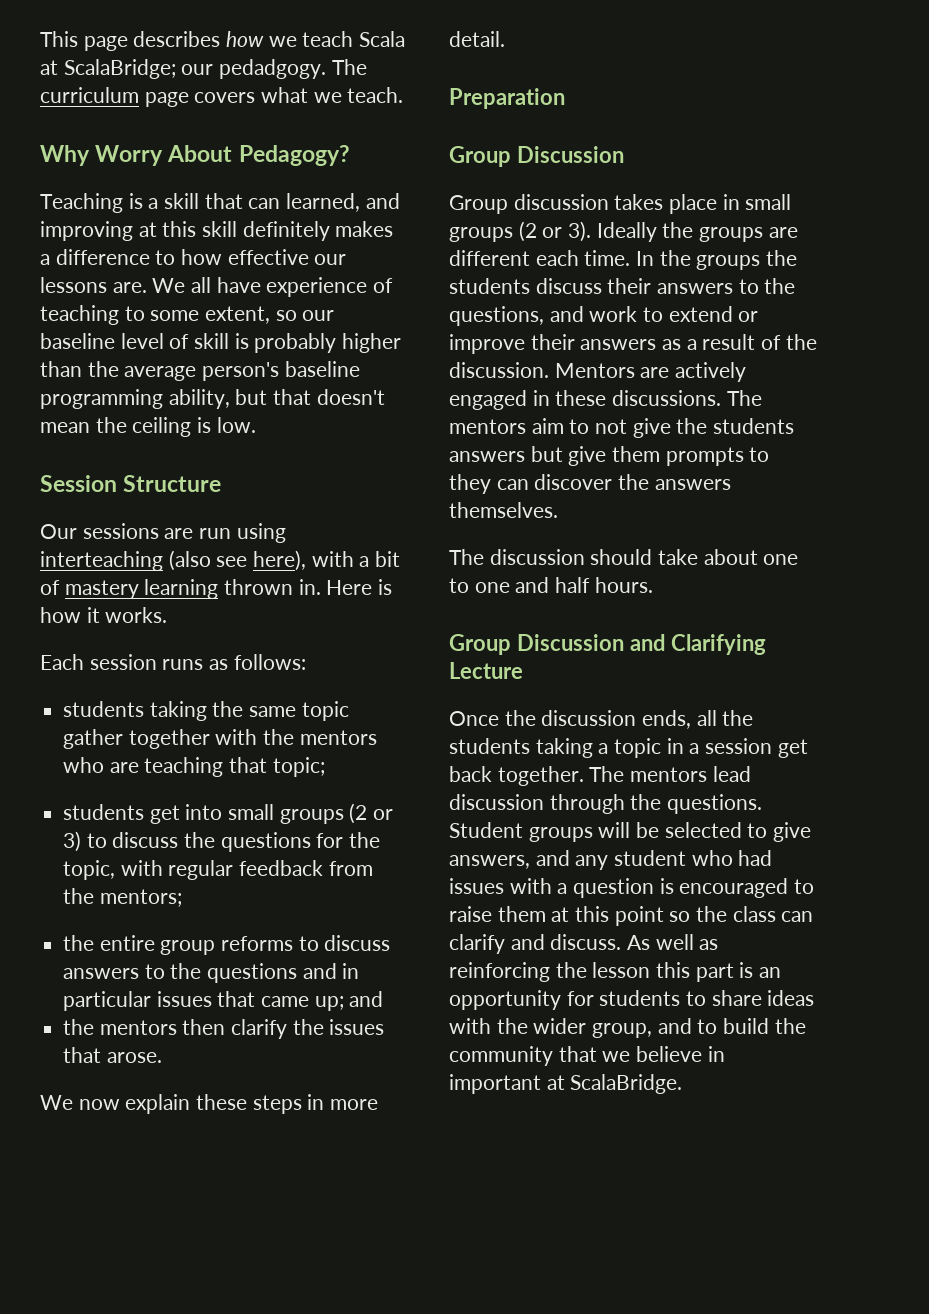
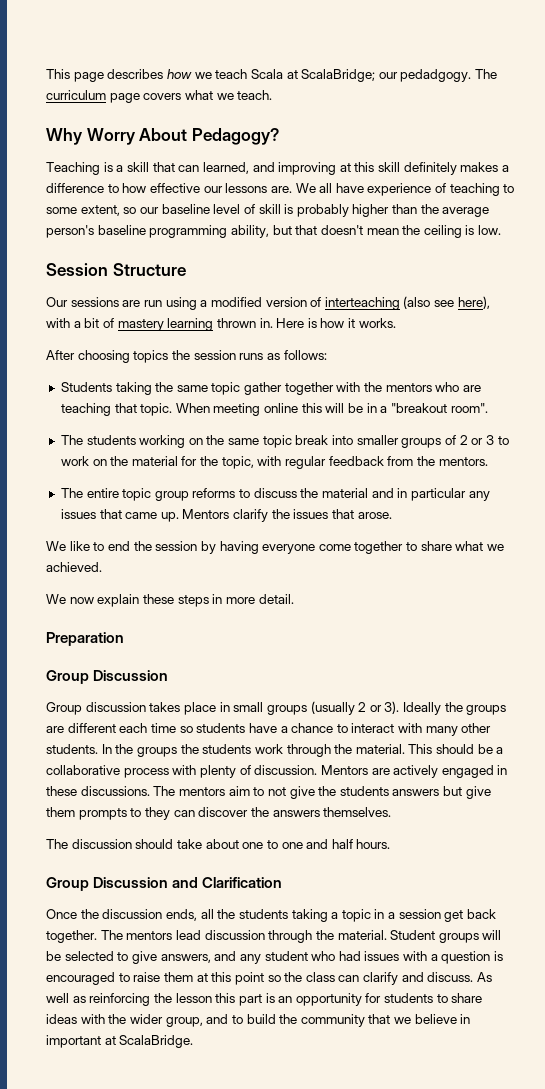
- Our sessions are run using interteaching (also see here), with a bit of mastery learning thrown in.
+ Our sessions are run using a modified version of interteaching (also see here), with a bit of mastery learning thrown in.
- Each session runs as follows:
+ After choosing topics the session runs as follows:
- students taking the same topic gather together with the mentors who are teaching that topic;
- students get into small groups (2 or 3) to discuss the questions for the topic, with regular feedback from the mentors;
- the entire group reforms to discuss answers to the questions and in particular issues that came up; and
- the mentors then clarify the issues that arose.
+ Students taking the same topic gather together with the mentors who are teaching that topic. When meeting online this will be in a "breakout room".
+ The students working on the same topic break into smaller groups of 2 or 3 to work on the material for the topic, with regular feedback from the mentors.
+ The entire topic group reforms to discuss the material and in particular any issues that came up. Mentors clarify the issues that arose.
+ We like to end the session by having everyone come together to share what we achieved.
- Group discussion takes place in small groups (2 or 3).
+ Group discussion takes place in small groups (usually 2 or 3).
- Ideally the groups are different each time.
+ Ideally the groups are different each time so students have a chance to interact with many other students.
- In the groups the students discuss their answers to the questions, and work to extend or improve their answers as a result of the discussion.
+ In the groups the students work through the material. This should be a collaborative process with plenty of discussion.
- Group Discussion and Clarifying Lecture
+ Group Discussion and Clarification
- The mentors lead discussion through the questions.
+ The mentors lead discussion through the material.

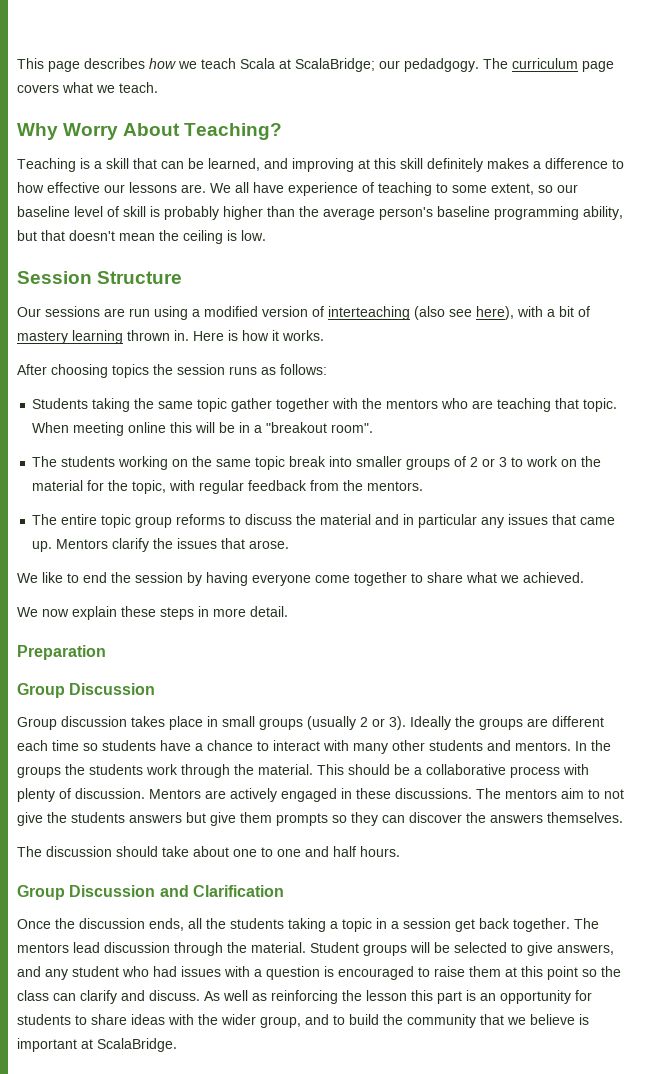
- Why Worry About Pedagogy?
+ Why Worry About Teaching?
- Teaching is a skill that can learned, and improving at this skill definitely makes a difference to how effective our lessons are.
+ Teaching is a skill that can be learned, and improving at this skill definitely makes a difference to how effective our lessons are.
- Ideally the groups are different each time so students have a chance to interact with many other students.
+ Ideally the groups are different each time so students have a chance to interact with many other students and mentors.
- The mentors aim to not give the students answers but give them prompts to they can discover the answers themselves.
+ The mentors aim to not give the students answers but give them prompts so they can discover the answers themselves.
- As well as reinforcing the lesson this part is an opportunity for students to share ideas with the wider group, and to build the community that we believe in important at ScalaBridge.
+ As well as reinforcing the lesson this part is an opportunity for students to share ideas with the wider group, and to build the community that we believe is important at ScalaBridge.

